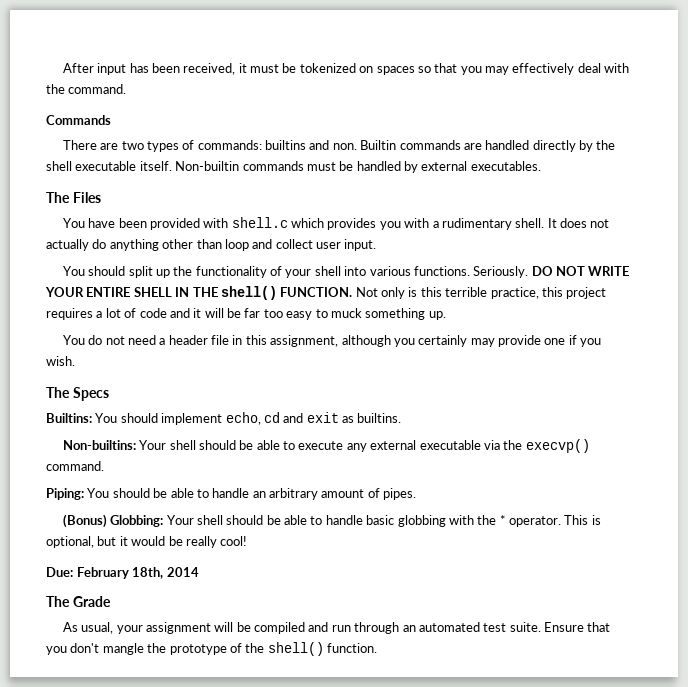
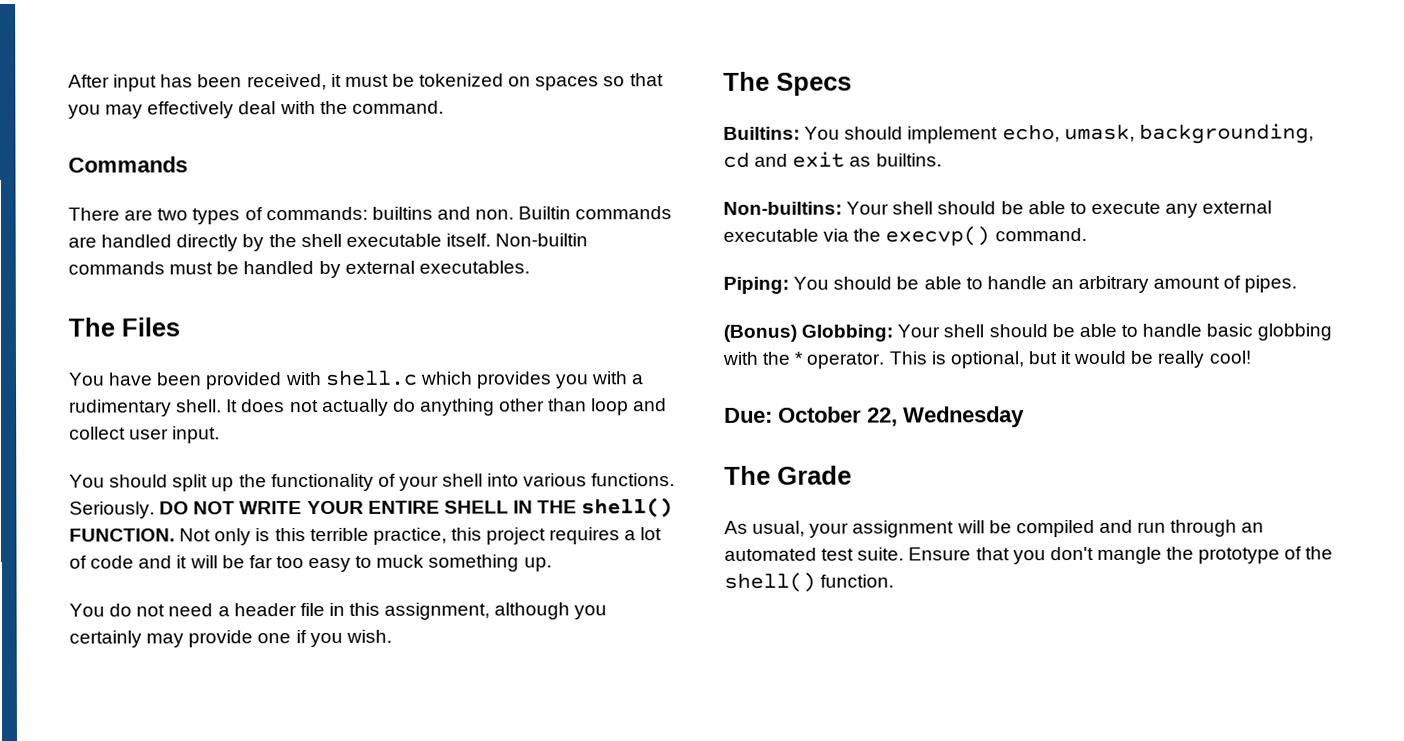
- Builtins: You should implement echo, cd and exit as builtins.
+ Builtins: You should implement echo, umask, backgrounding, cd and exit as builtins.
- Due: February 18th, 2014
+ Due: October 22, Wednesday

